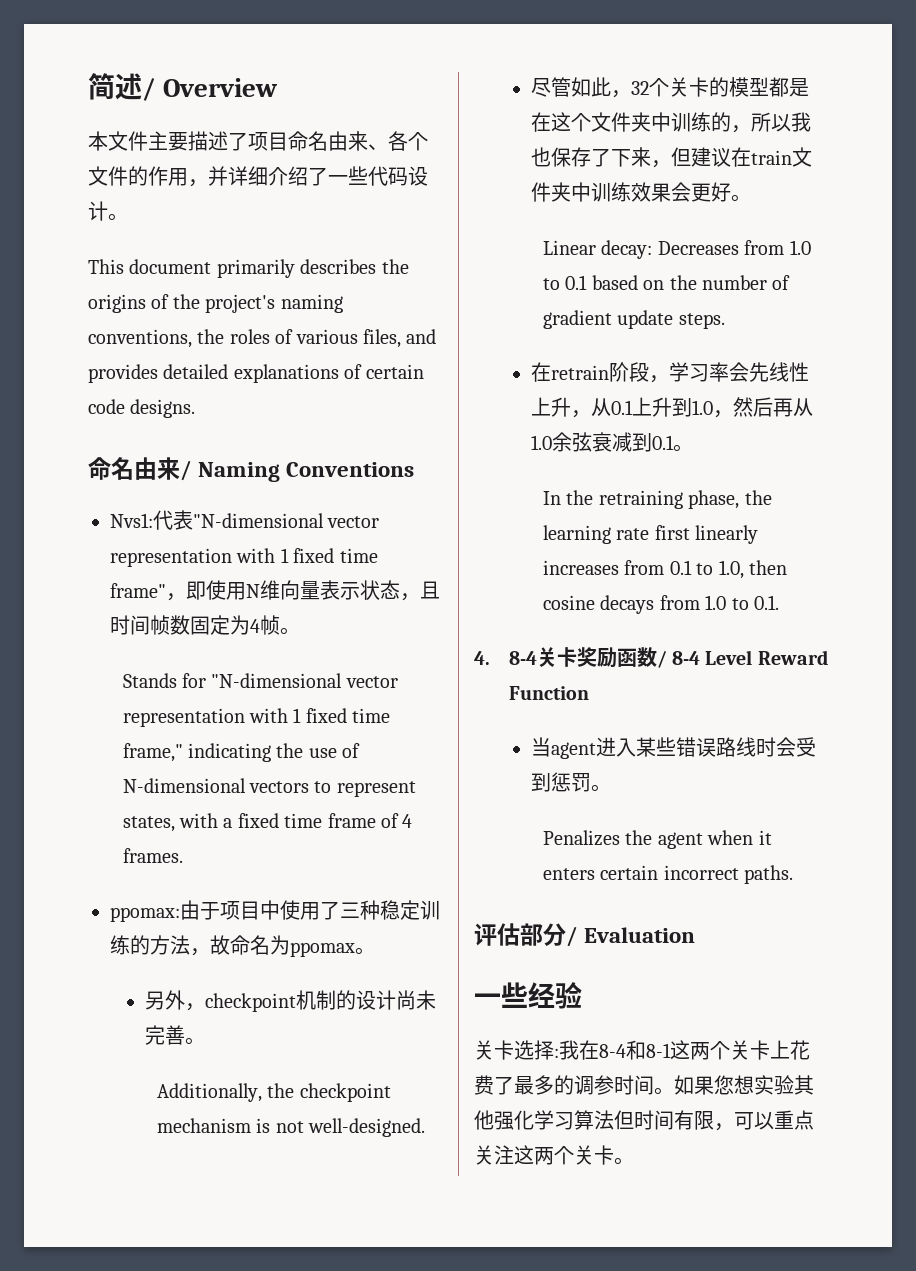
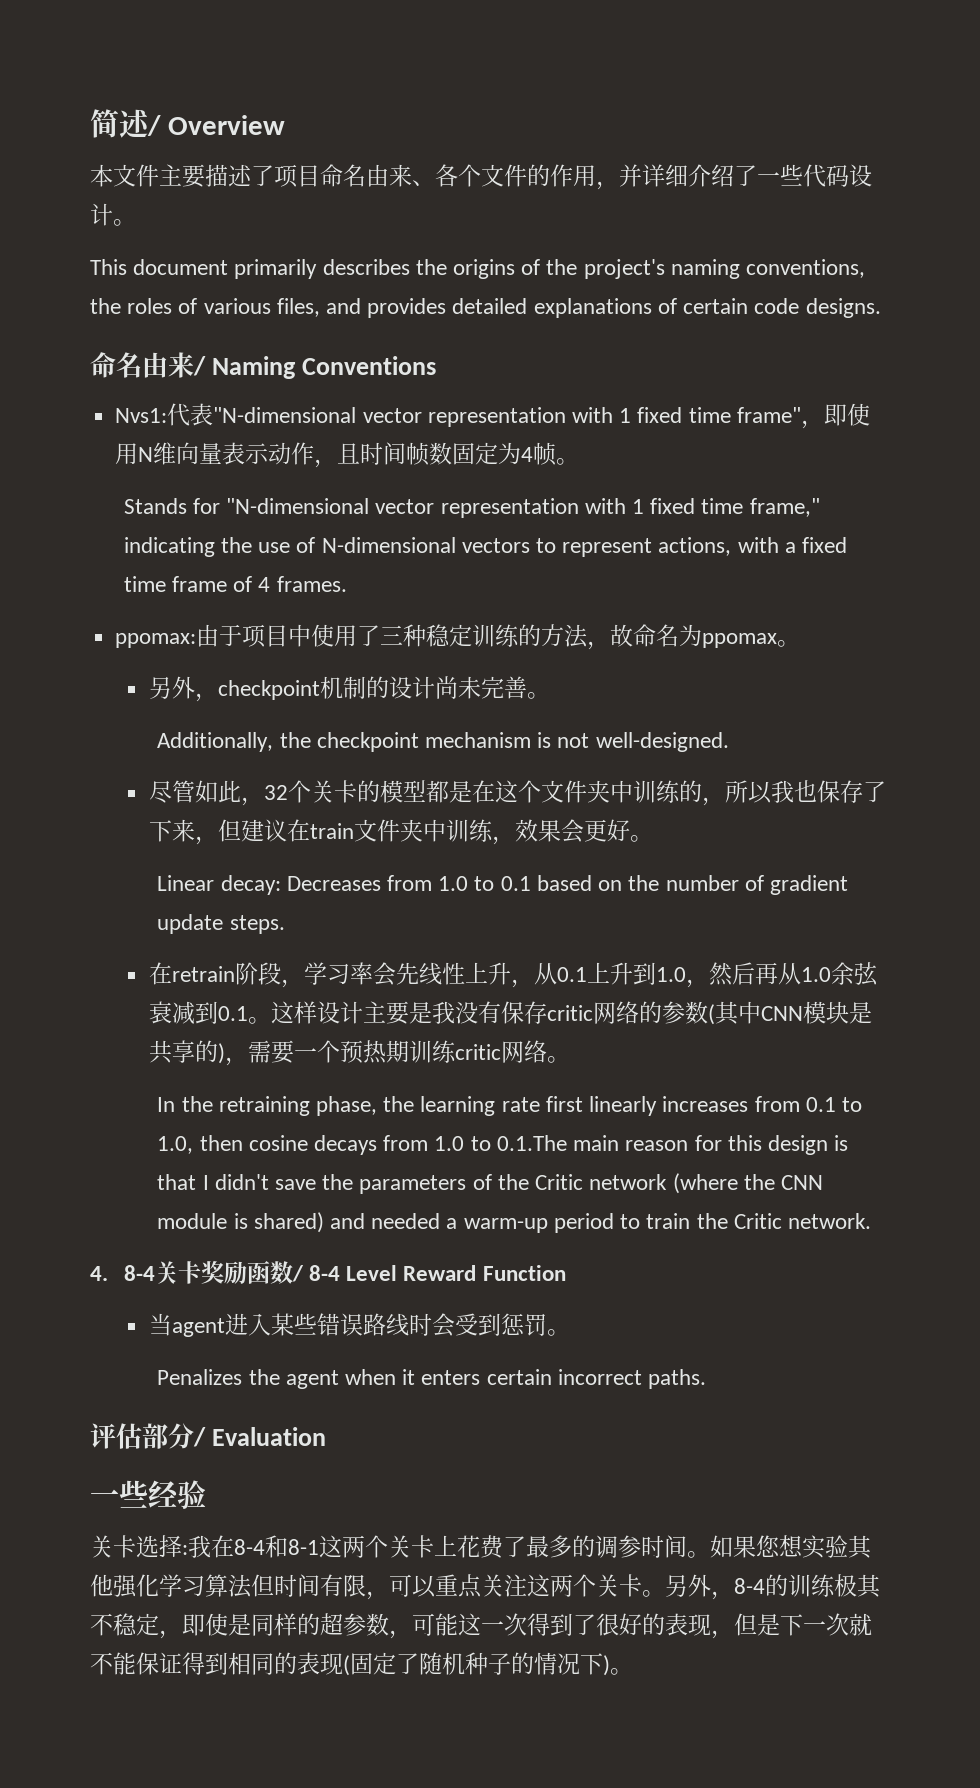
- Nvs1:代表"N-dimensional vector representation with 1 fixed time frame"，即使用N维向量表示状态，且时间帧数固定为4帧。
+ Nvs1:代表"N-dimensional vector representation with 1 fixed time frame"，即使用N维向量表示动作，且时间帧数固定为4帧。
- Stands for "N-dimensional vector representation with 1 fixed time frame," indicating the use of N-dimensional vectors to represent states, with a fixed time frame of 4 frames.
+ Stands for "N-dimensional vector representation with 1 fixed time frame," indicating the use of N-dimensional vectors to represent actions, with a fixed time frame of 4 frames.
- 尽管如此，32个关卡的模型都是在这个文件夹中训练的，所以我也保存了下来，但建议在train文件夹中训练效果会更好。
+ 尽管如此，32个关卡的模型都是在这个文件夹中训练的，所以我也保存了下来，但建议在train文件夹中训练，效果会更好。
+ 这样设计主要是我没有保存critic网络的参数(其中CNN模块是共享的)，需要一个预热期训练critic网络。
- In the retraining phase, the learning rate first linearly increases from 0.1 to 1.0, then cosine decays from 1.0 to 0.1.
+ In the retraining phase, the learning rate first linearly increases from 0.1 to 1.0, then cosine decays from 1.0 to 0.1.The main reason for this design is that I didn't save the parameters of the Critic network (where the CNN module is shared) and needed a warm-up period to train the Critic network.
+ 另外，8-4的训练极其不稳定，即使是同样的超参数，可能这一次得到了很好的表现，但是下一次就不能保证得到相同的表现(固定了随机种子的情况下)。

